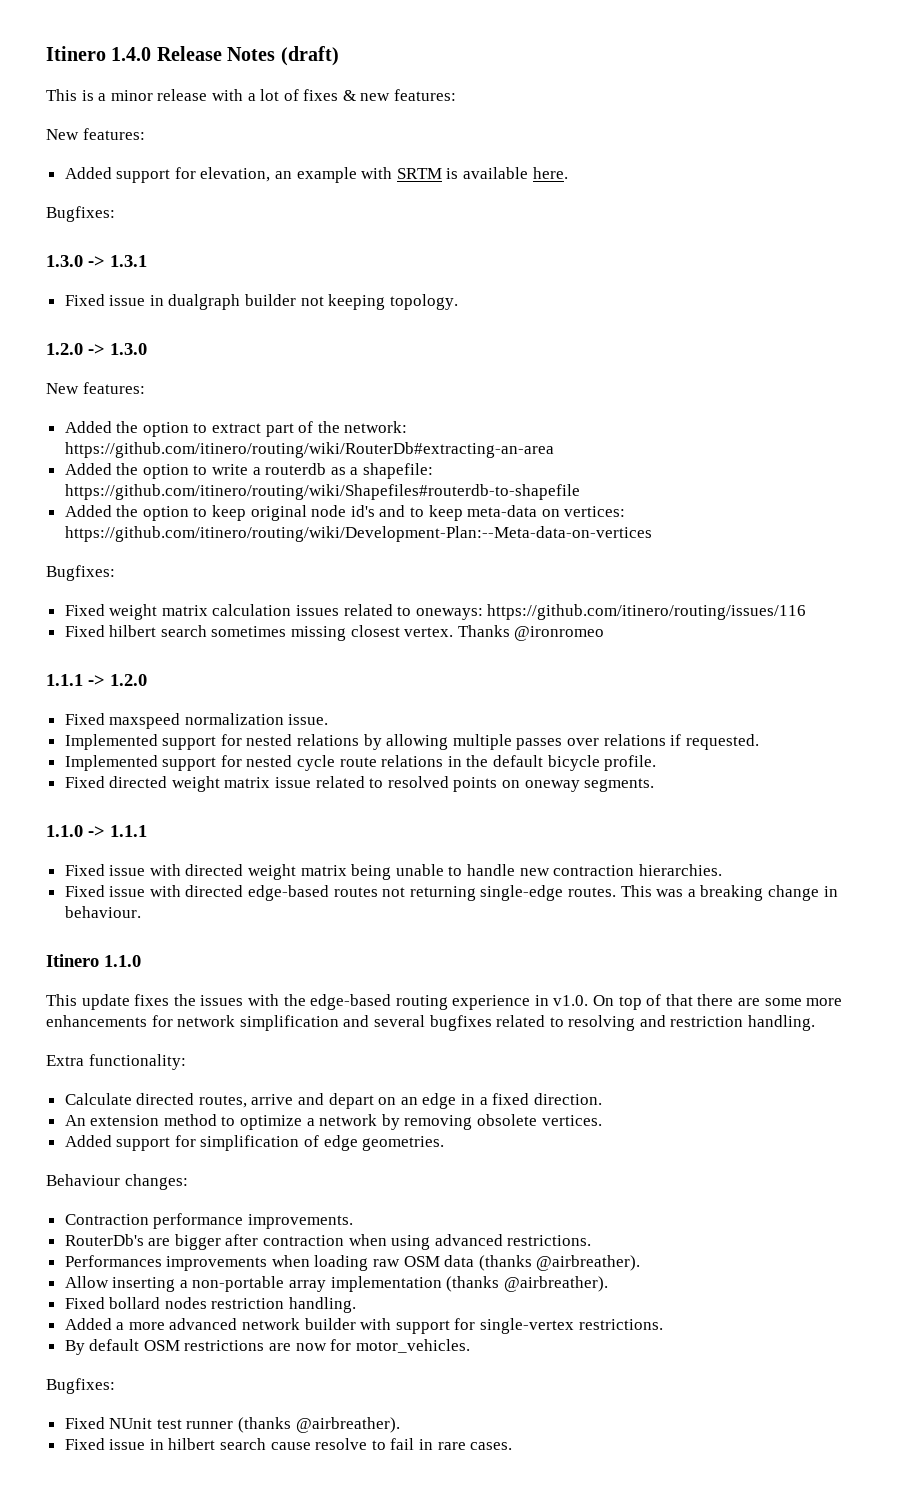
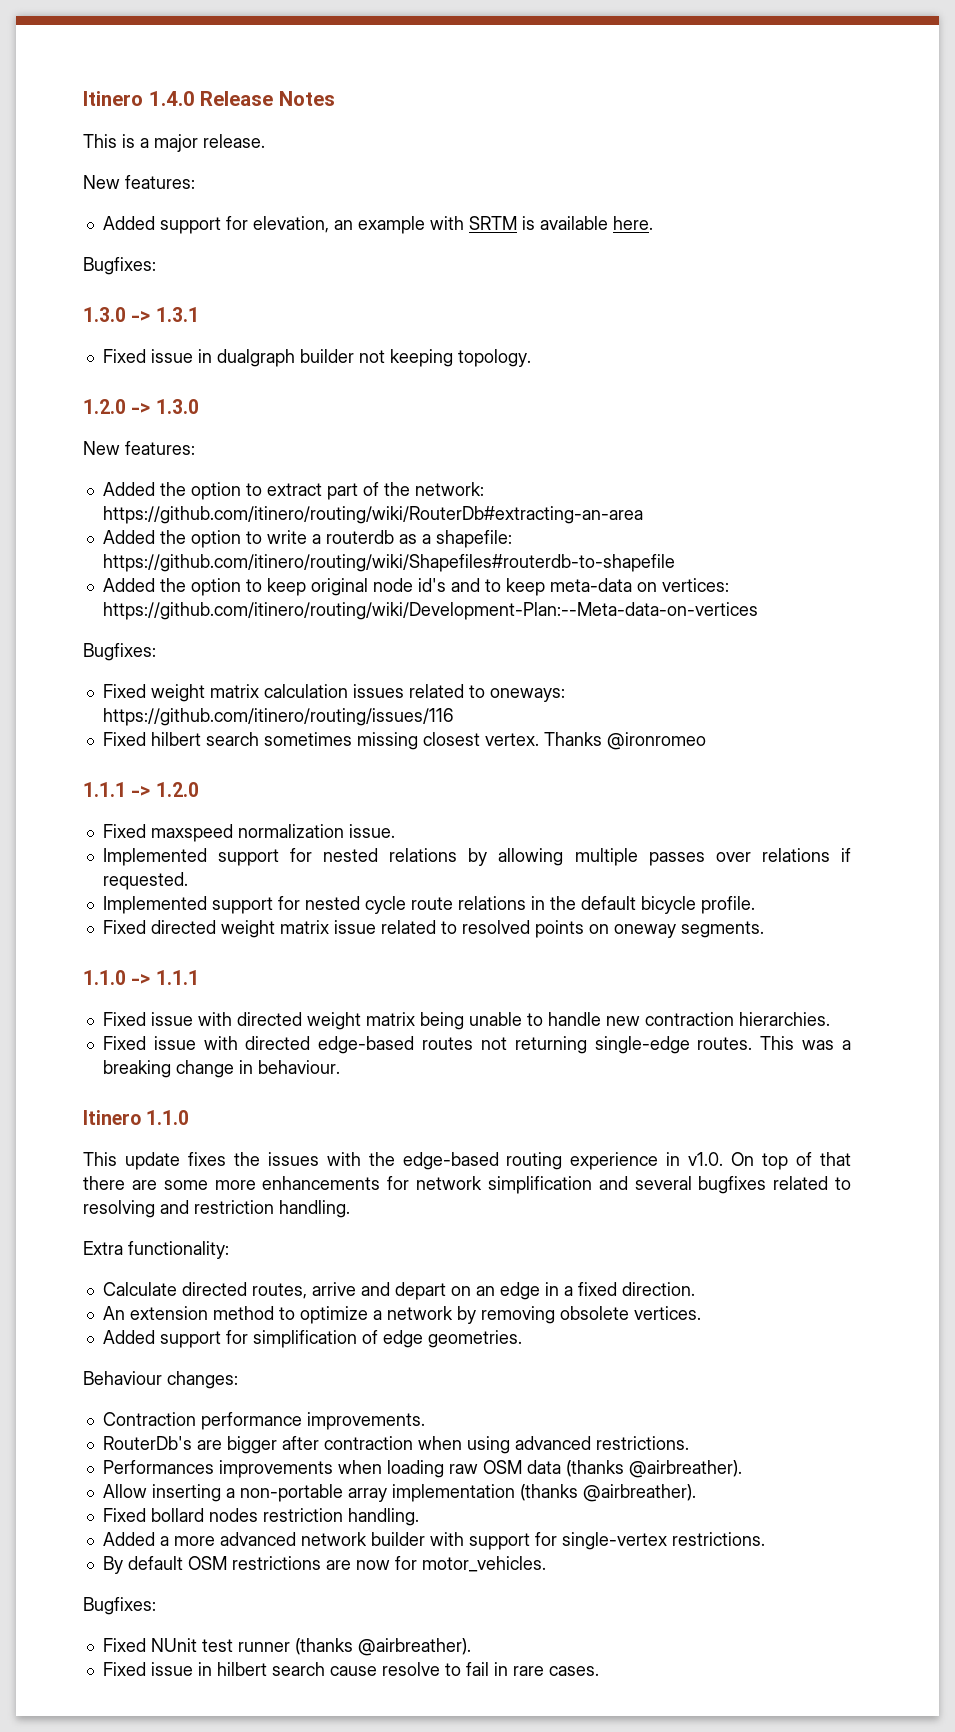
- Itinero 1.4.0 Release Notes (draft)
+ Itinero 1.4.0 Release Notes
- This is a minor release with a lot of fixes & new features:
+ This is a major release.

